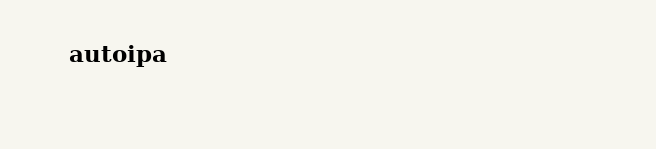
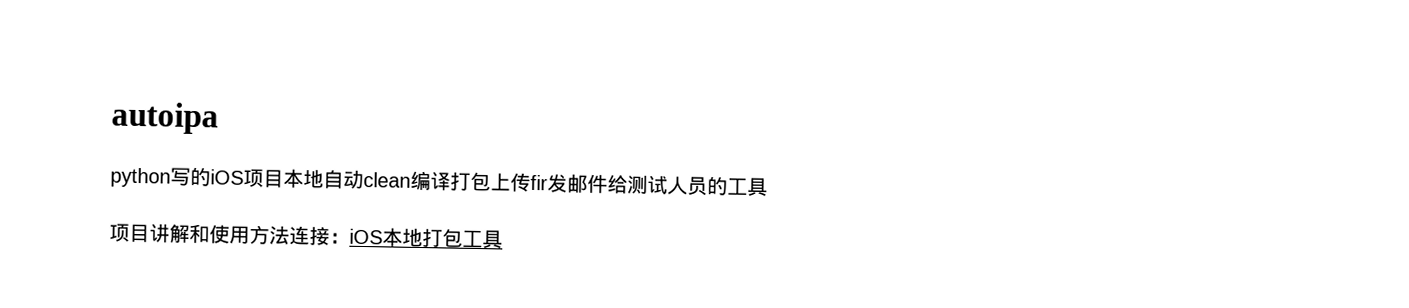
+ python写的iOS项目本地自动clean编译打包上传fir发邮件给测试人员的工具
+ 项目讲解和使用方法连接：iOS本地打包工具

